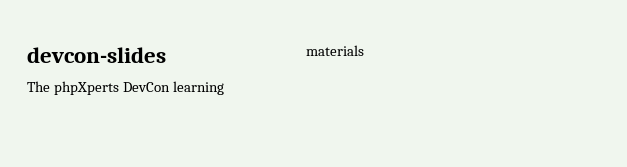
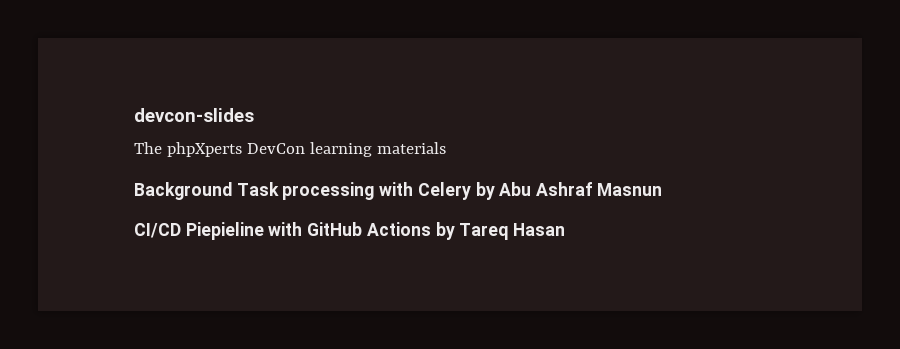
+ Background Task processing with Celery by Abu Ashraf Masnun
+ CI/CD Piepieline with GitHub Actions by Tareq Hasan

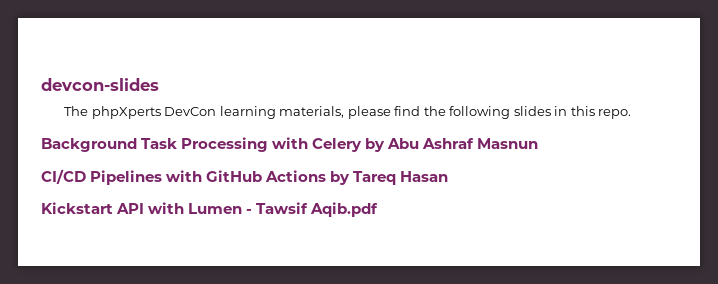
- The phpXperts DevCon learning materials
+ The phpXperts DevCon learning materials, please find the following slides in this repo.
- Background Task processing with Celery by Abu Ashraf Masnun
+ Background Task Processing with Celery by Abu Ashraf Masnun
- CI/CD Piepieline with GitHub Actions by Tareq Hasan
+ CI/CD Pipelines with GitHub Actions by Tareq Hasan
+ Kickstart API with Lumen - Tawsif Aqib.pdf

